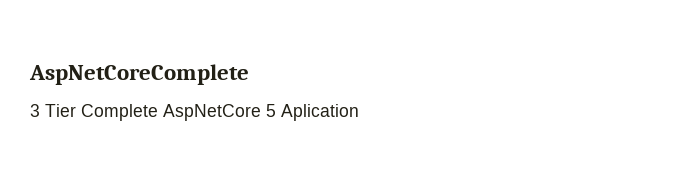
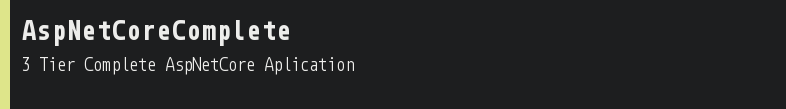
- 3 Tier Complete AspNetCore 5 Aplication
+ 3 Tier Complete AspNetCore Aplication

